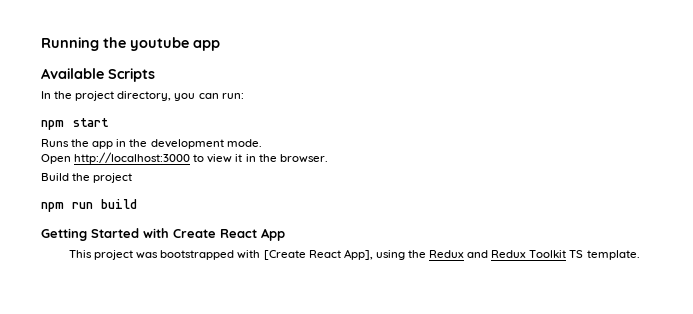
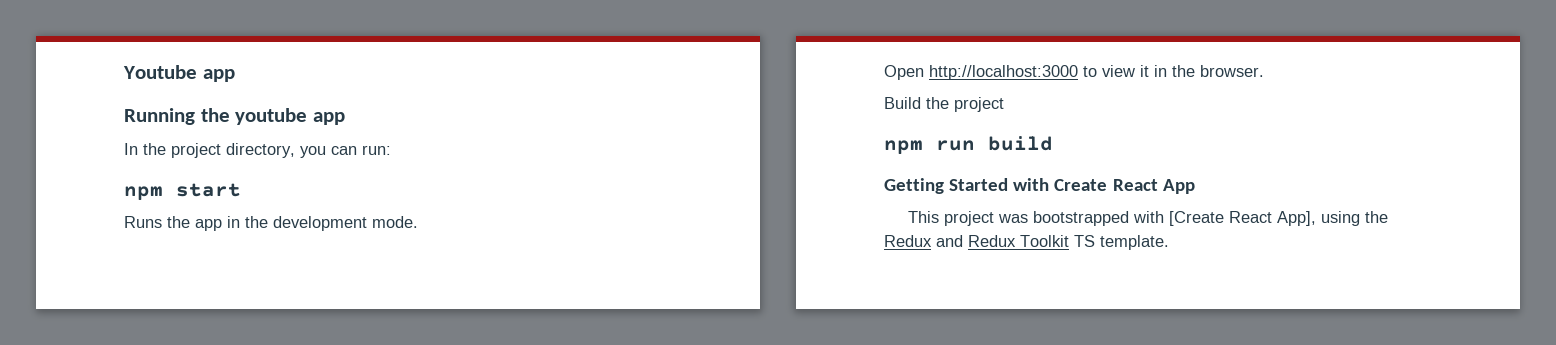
+ Youtube app
- Available Scripts

